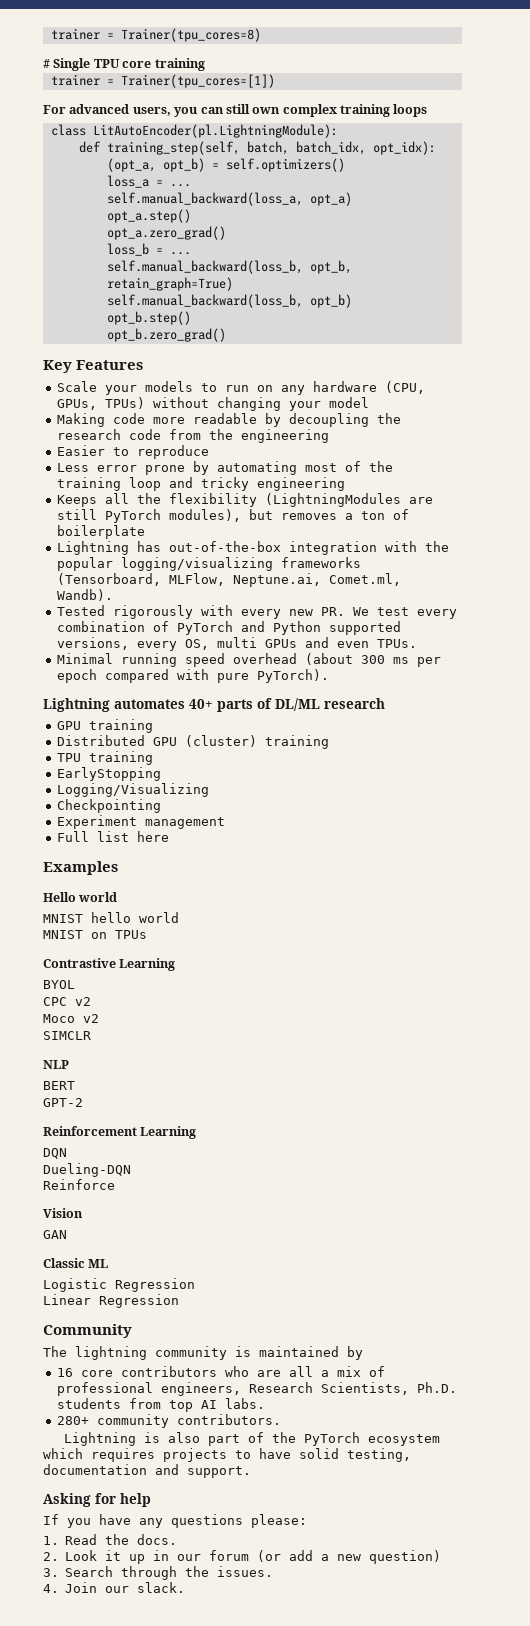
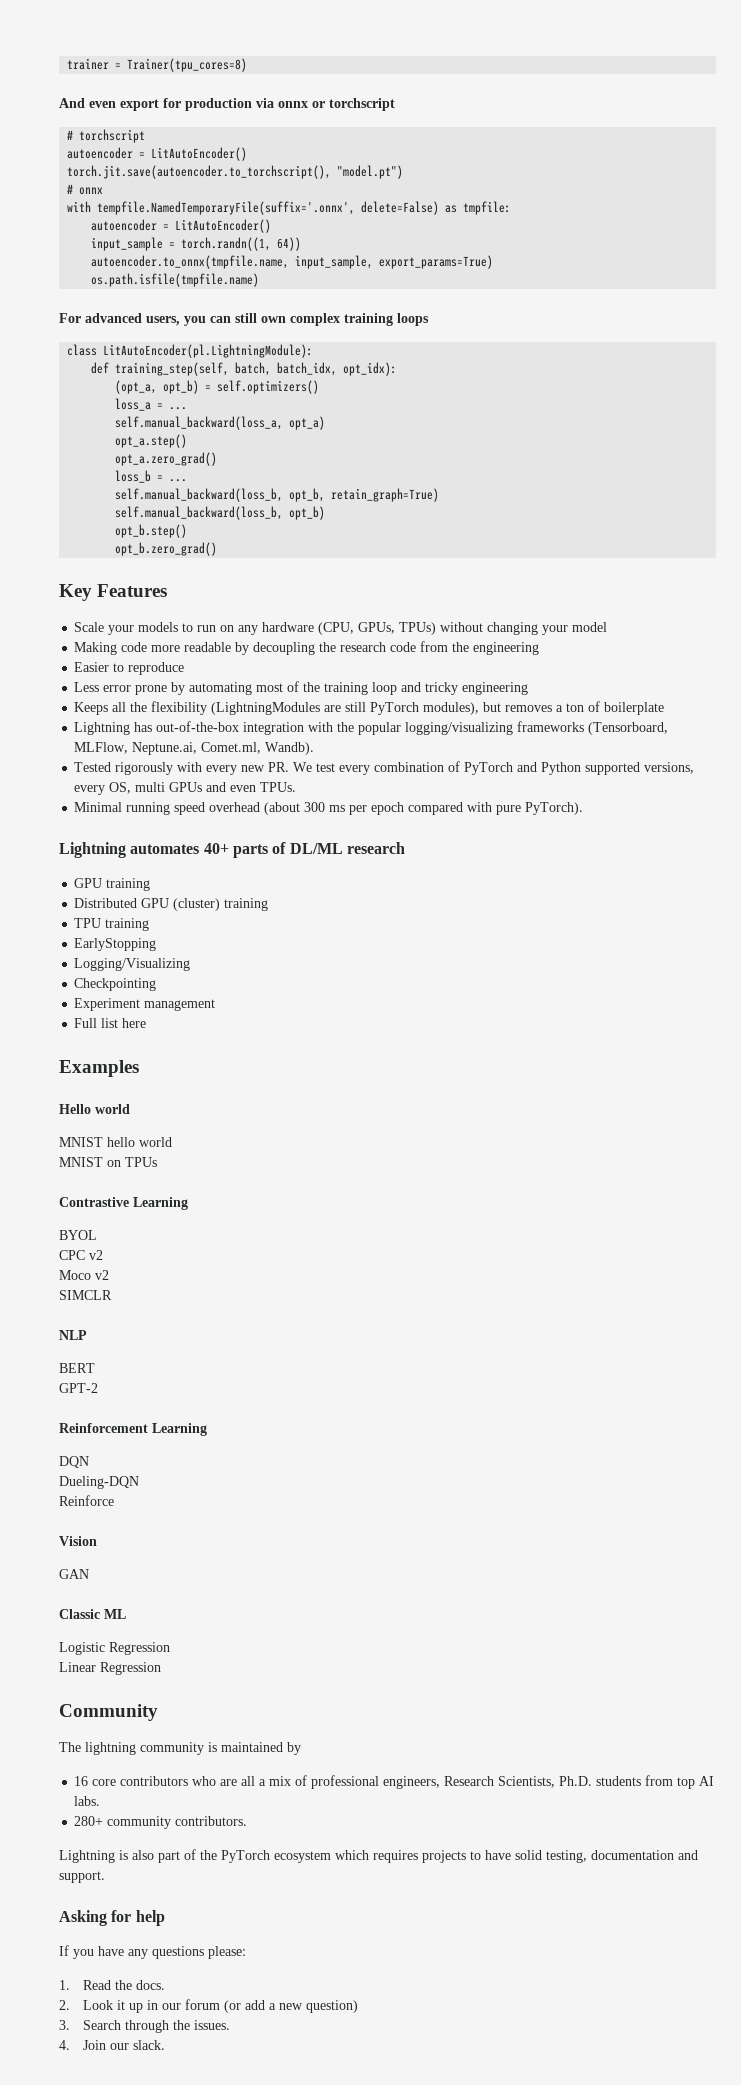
- # Single TPU core training
- trainer = Trainer(tpu_cores=[1])
+ And even export for production via onnx or torchscript
+ # torchscript
+ autoencoder = LitAutoEncoder()
+ torch.jit.save(autoencoder.to_torchscript(), "model.pt")
+ # onnx
+ with tempfile.NamedTemporaryFile(suffix='.onnx', delete=False) as tmpfile:
+ autoencoder = LitAutoEncoder()
+ input_sample = torch.randn((1, 64))
+ autoencoder.to_onnx(tmpfile.name, input_sample, export_params=True)
+ os.path.isfile(tmpfile.name)

